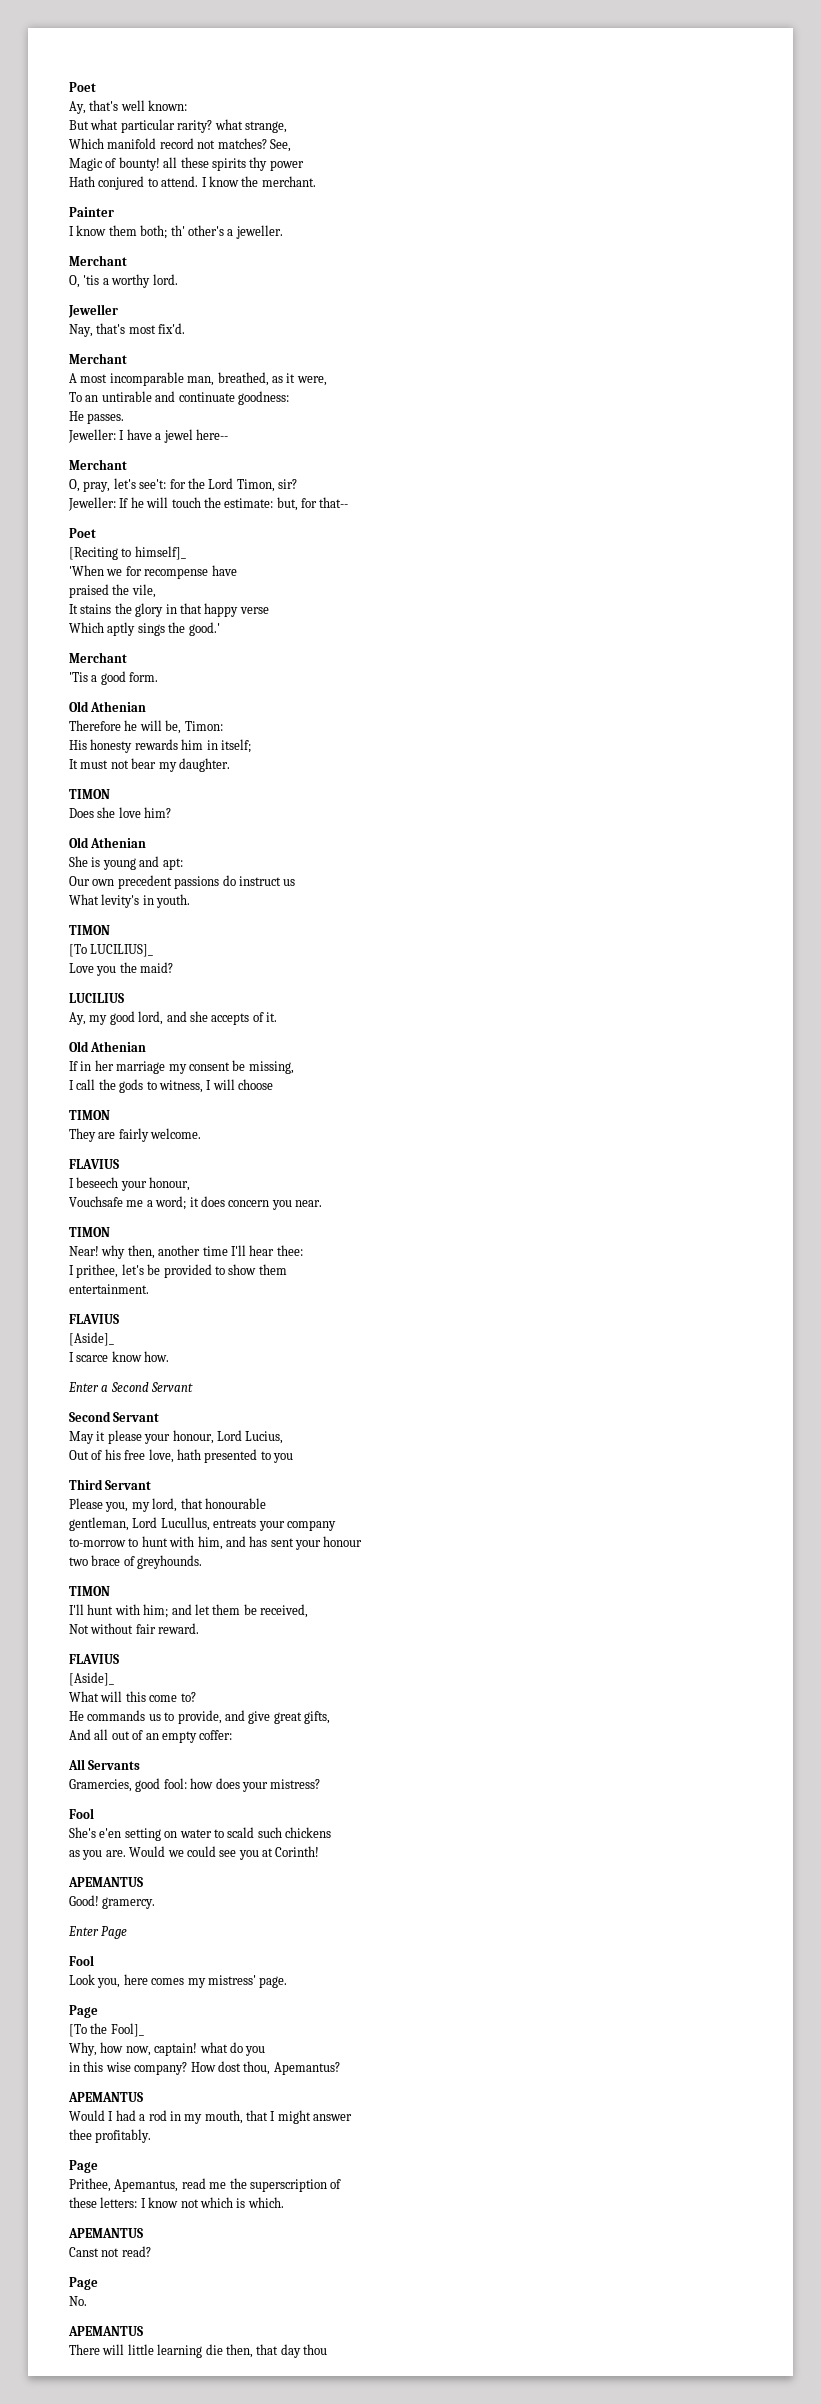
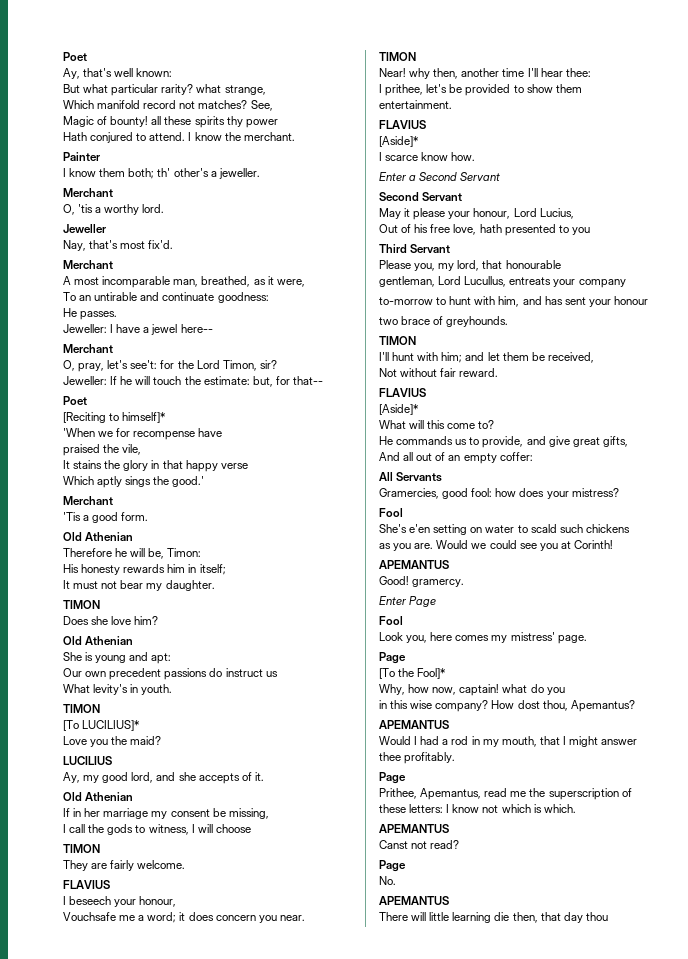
- [Reciting to himself]_
+ [Reciting to himself]*
- [To LUCILIUS]_
+ [To LUCILIUS]*
  entertainment.
  FLAVIUS
- [Aside]_
+ [Aside]*
  Not without fair reward.
  FLAVIUS
- [Aside]_
+ [Aside]*
- [To the Fool]_
+ [To the Fool]*

